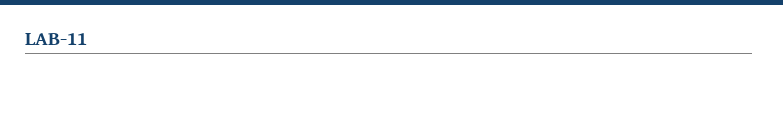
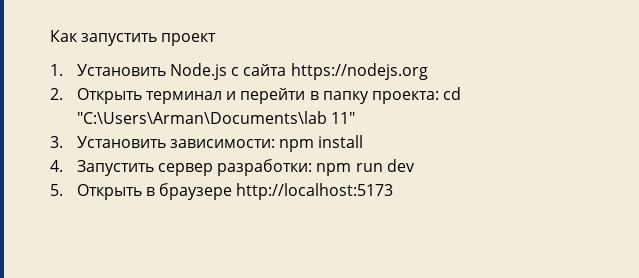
- LAB-11
+ Как запустить проект
+ 1. Установить Node.js с сайта https://nodejs.org
+ 2. Открыть терминал и перейти в папку проекта: cd "C:\Users\Arman\Documents\lab 11"
+ 3. Установить зависимости: npm install
+ 4. Запустить сервер разработки: npm run dev
+ 5. Открыть в браузере http://localhost:5173

